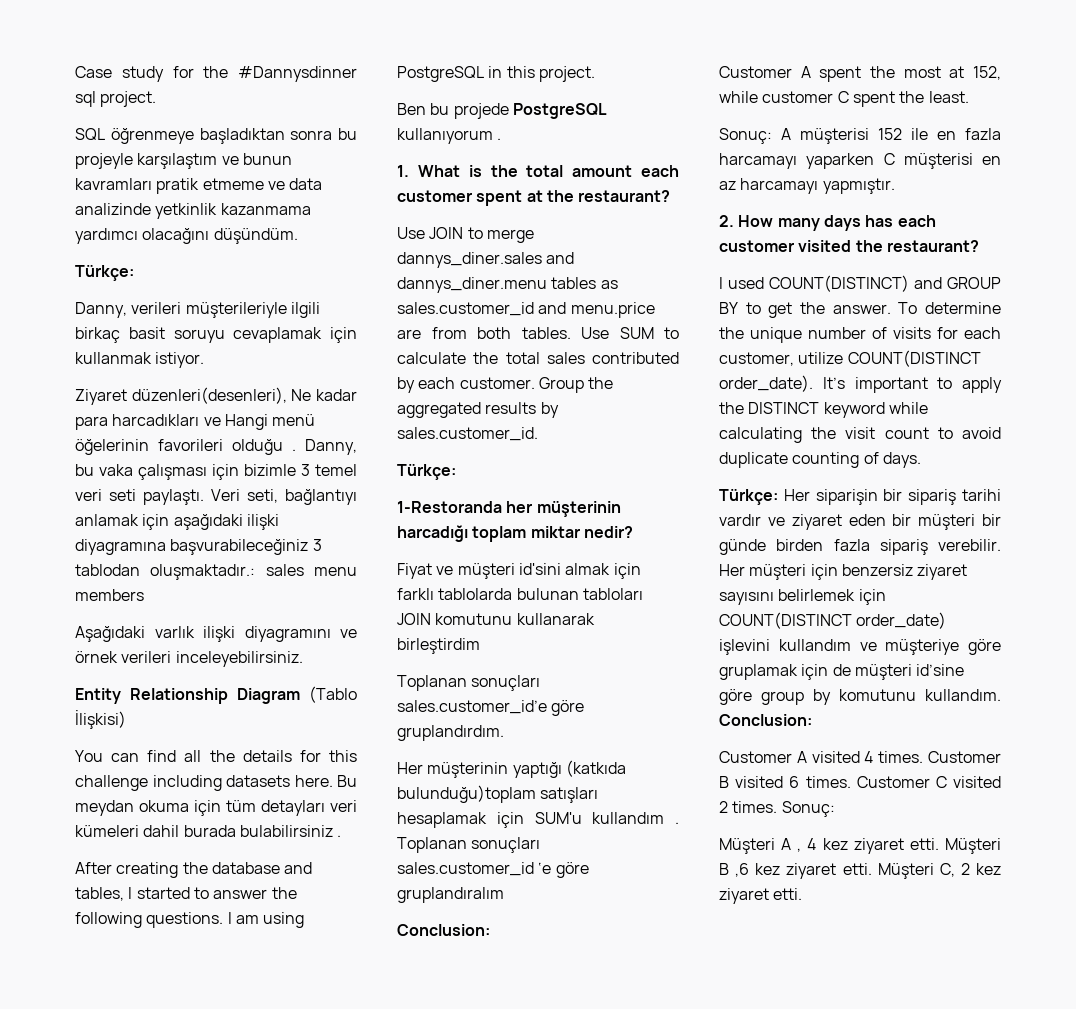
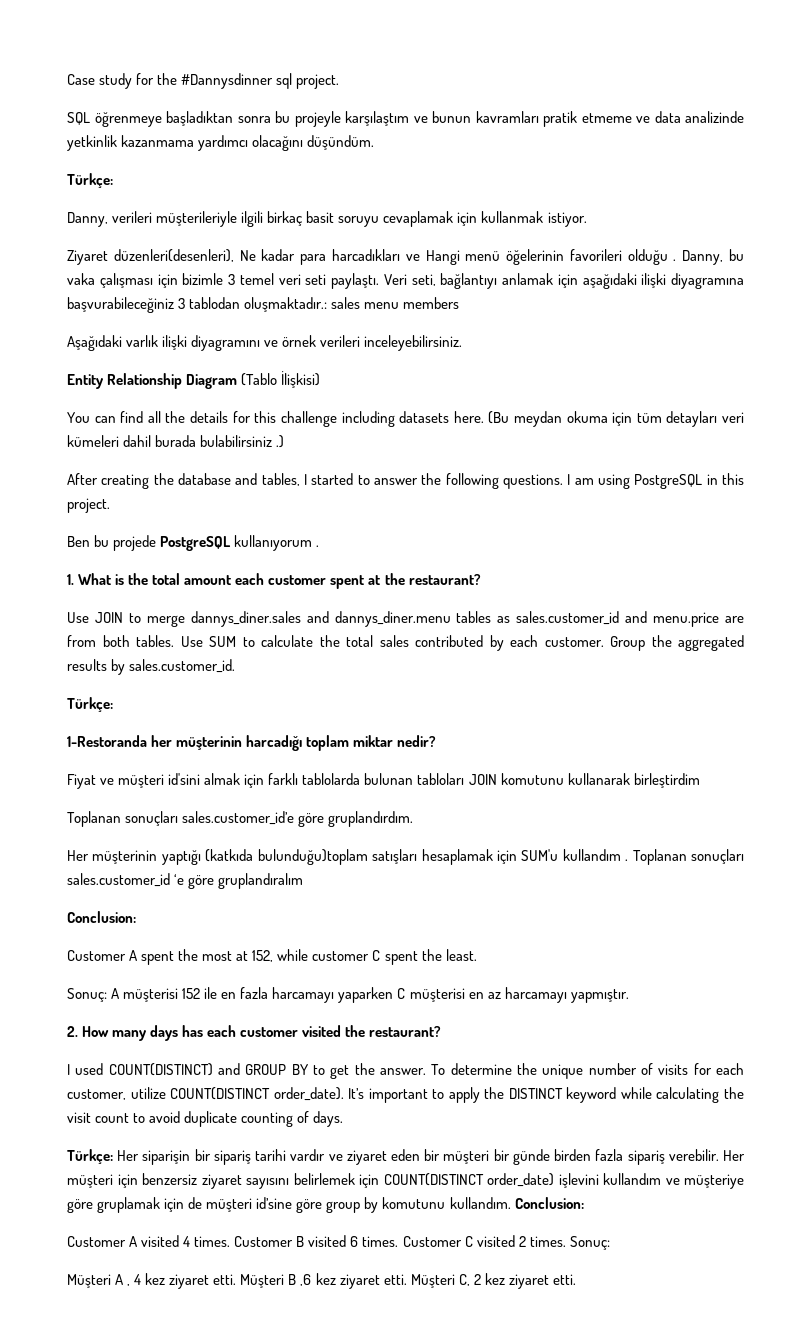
- Bu meydan okuma için tüm detayları veri kümeleri dahil burada bulabilirsiniz .
+ (Bu meydan okuma için tüm detayları veri kümeleri dahil burada bulabilirsiniz .)

